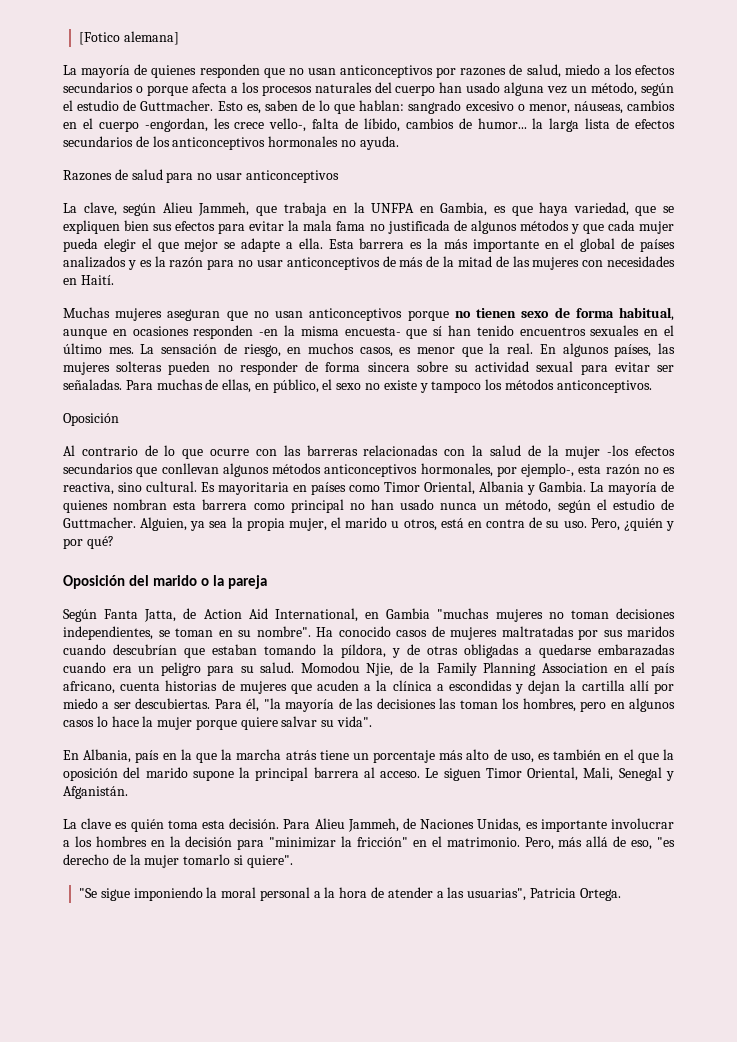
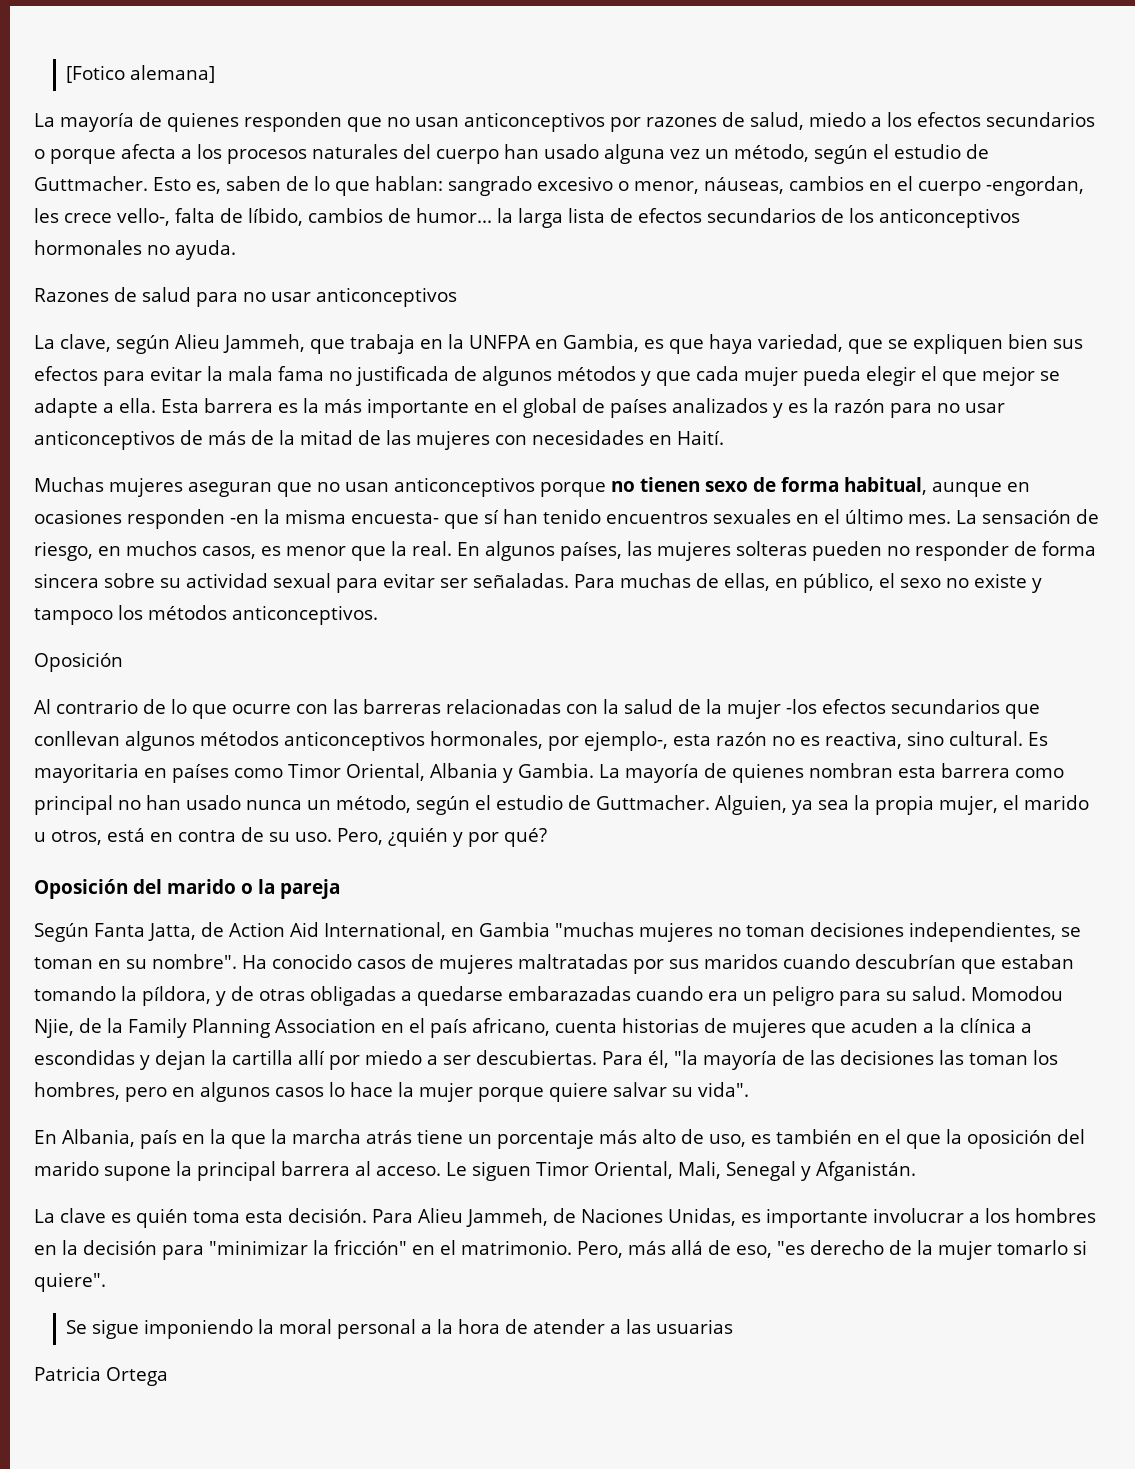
- "Se sigue imponiendo la moral personal a la hora de atender a las usuarias", Patricia Ortega.
+ Se sigue imponiendo la moral personal a la hora de atender a las usuarias
+ Patricia Ortega

